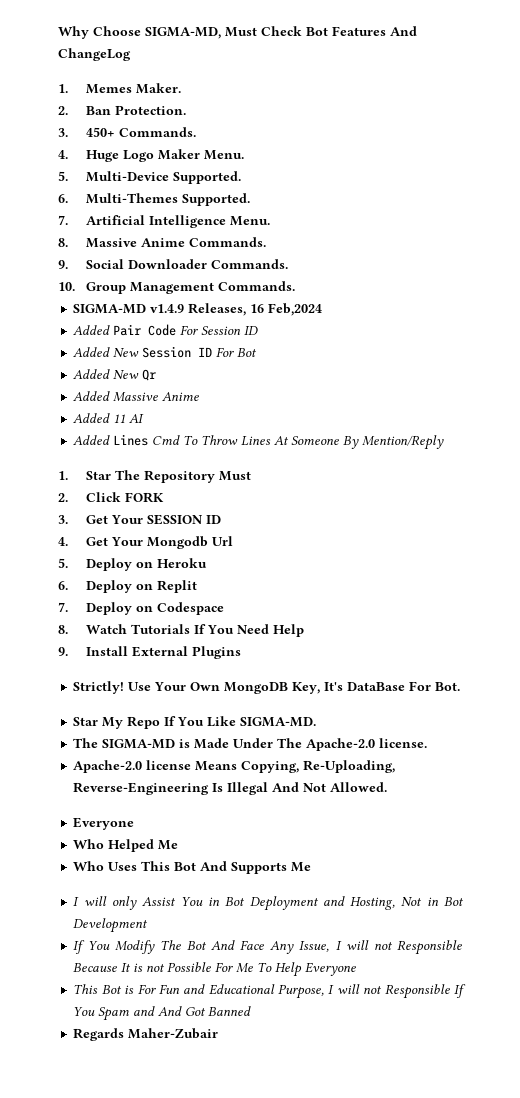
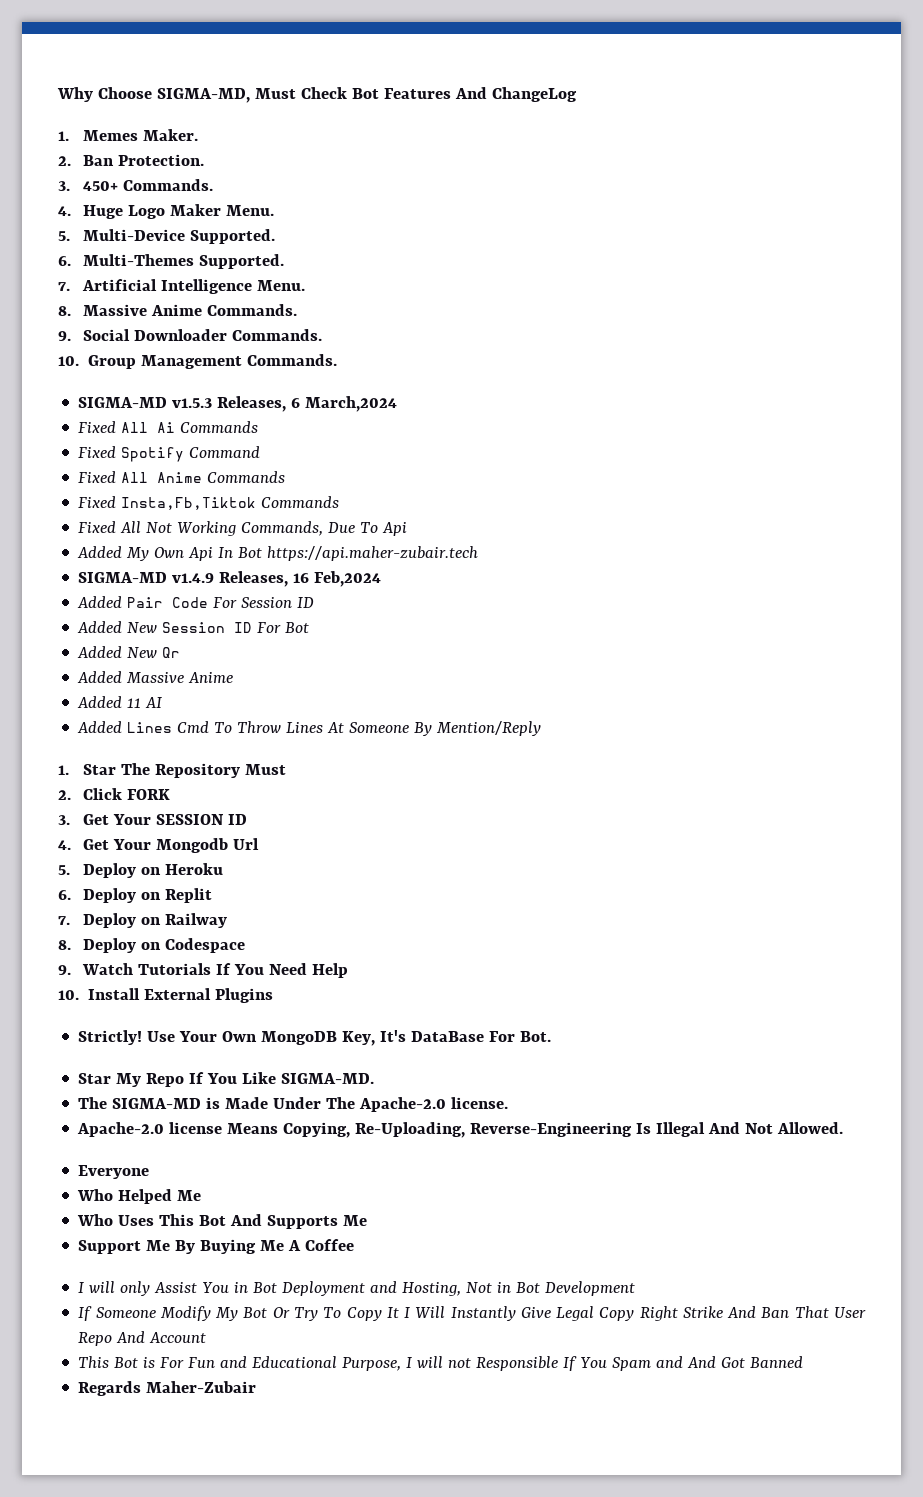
+ SIGMA-MD v1.5.3 Releases, 6 March,2024
+ Fixed All Ai Commands
+ Fixed Spotify Command
+ Fixed All Anime Commands
+ Fixed Insta,Fb,Tiktok Commands
+ Fixed All Not Working Commands, Due To Api
+ Added My Own Api In Bot https://api.maher-zubair.tech
- 7. Deploy on Codespace
+ 7. Deploy on Railway
+ 8. Deploy on Codespace
- 8. Watch Tutorials If You Need Help
+ 9. Watch Tutorials If You Need Help
- 9. Install External Plugins
+ 10. Install External Plugins
+ Support Me By Buying Me A Coffee
- If You Modify The Bot And Face Any Issue, I will not Responsible Because It is not Possible For Me To Help Everyone
+ If Someone Modify My Bot Or Try To Copy It I Will Instantly Give Legal Copy Right Strike And Ban That User Repo And Account

